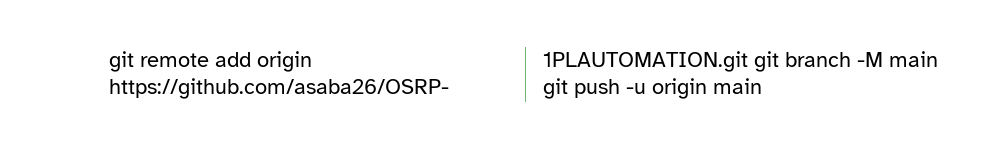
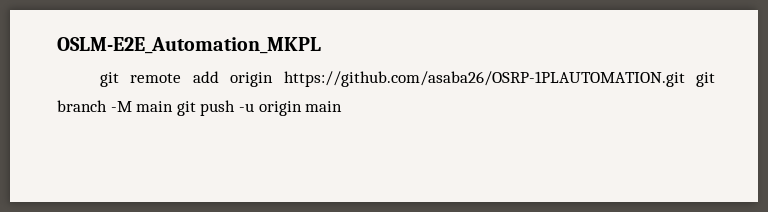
+ OSLM-E2E_Automation_MKPL

